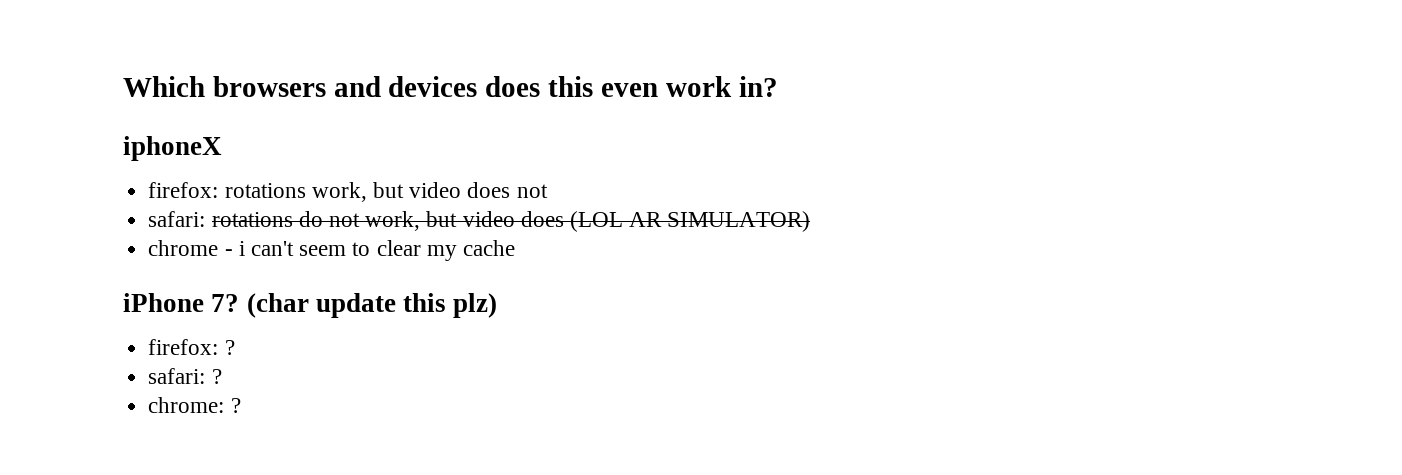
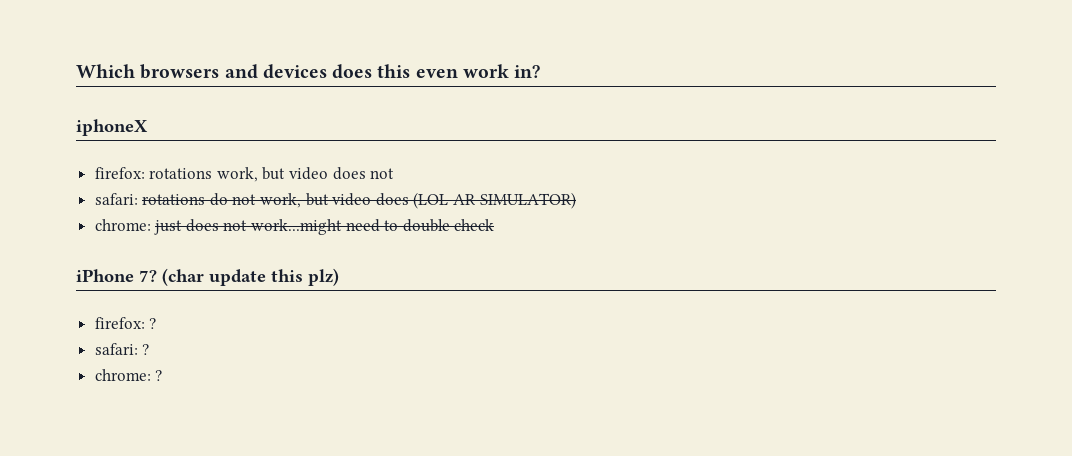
- chrome - i can't seem to clear my cache
+ chrome: just does not work...might need to double check

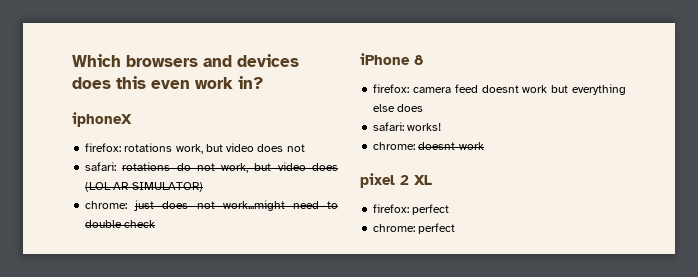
- iPhone 7? (char update this plz)
- firefox: ?
- safari: ?
- chrome: ?
+ iPhone 8
+ firefox: camera feed doesnt work but everything else does
+ safari: works!
+ chrome: doesnt work
+ pixel 2 XL
+ firefox: perfect
+ chrome: perfect

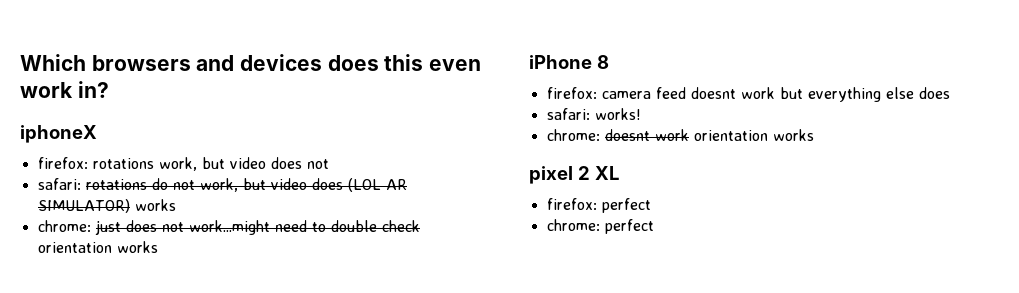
- safari: rotations do not work, but video does (LOL AR SIMULATOR)
+ safari: rotations do not work, but video does (LOL AR SIMULATOR) works
- chrome: just does not work...might need to double check
+ chrome: just does not work...might need to double check orientation works
- chrome: doesnt work
+ chrome: doesnt work orientation works

